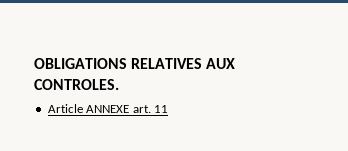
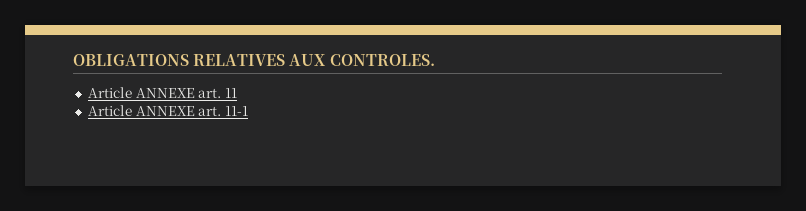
+ Article ANNEXE art. 11-1

